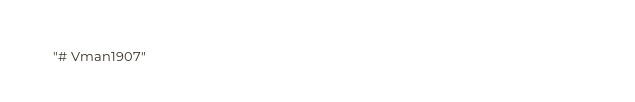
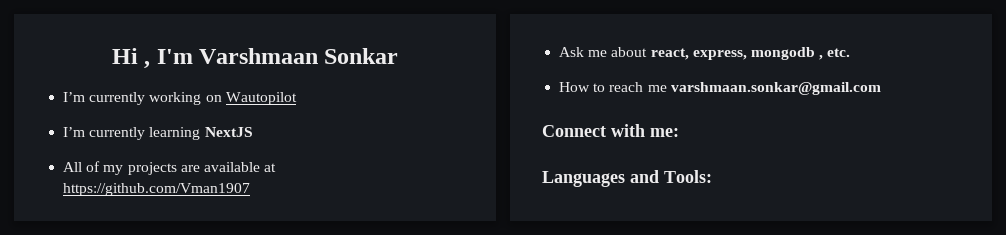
- "# Vman1907"
+ Hi , I'm Varshmaan Sonkar
+ I’m currently working on Wautopilot
+ I’m currently learning NextJS
+ All of my projects are available at https://github.com/Vman1907
+ Ask me about react, express, mongodb , etc.
+ How to reach me varshmaan.sonkar@gmail.com
+ Connect with me:
+ Languages and Tools:

